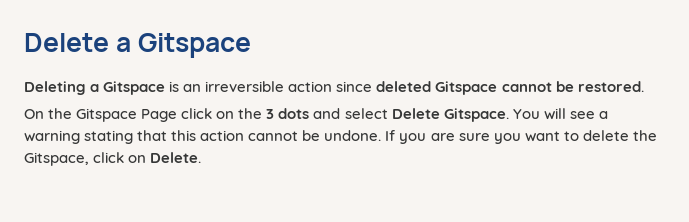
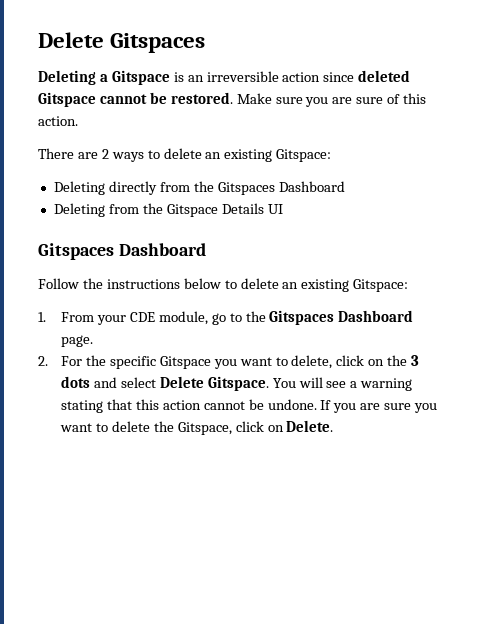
- Delete a Gitspace
+ Delete Gitspaces
- Deleting a Gitspace is an irreversible action since deleted Gitspace cannot be restored.
- On the Gitspace Page click on the 3 dots and select Delete Gitspace.
+ Deleting a Gitspace is an irreversible action since deleted Gitspace cannot be restored. Make sure you are sure of this action.
+ There are 2 ways to delete an existing Gitspace:
+ Deleting directly from the Gitspaces Dashboard
+ Deleting from the Gitspace Details UI
+ Gitspaces Dashboard
+ Follow the instructions below to delete an existing Gitspace:
+ 1. From your CDE module, go to the Gitspaces Dashboard page.
+ 2. For the specific Gitspace you want to delete, click on the 3 dots and select Delete Gitspace.

